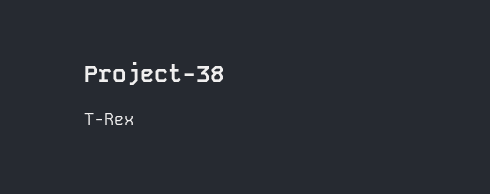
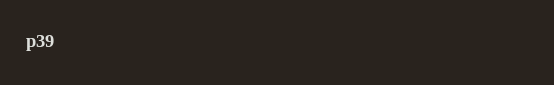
- Project-38
- T-Rex
+ p39

